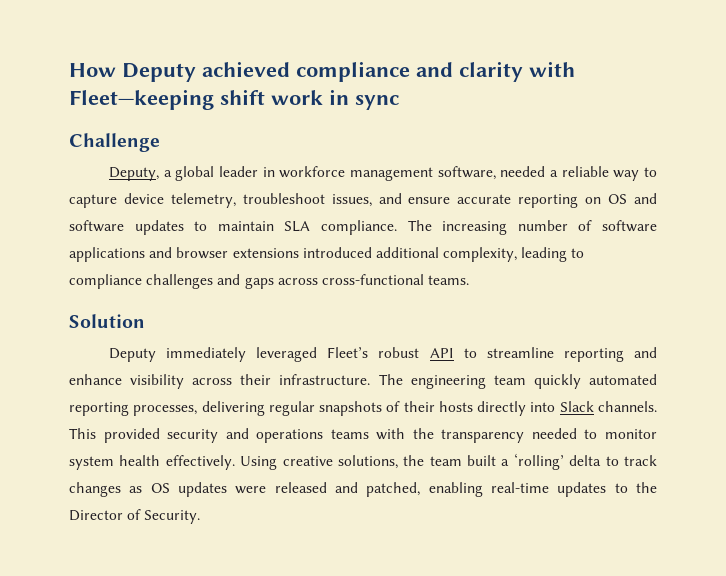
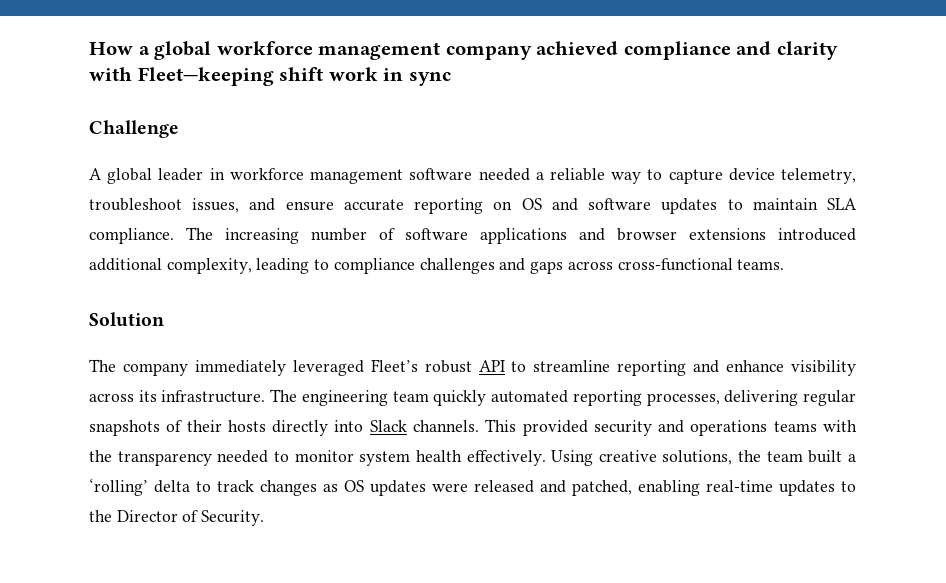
- How Deputy achieved compliance and clarity with Fleet—keeping shift work in sync
+ How a global workforce management company achieved compliance and clarity with Fleet—keeping shift work in sync
- Deputy, a global leader in workforce management software, needed a reliable way to capture device telemetry, troubleshoot issues, and ensure accurate reporting on OS and software updates to maintain SLA compliance.
+ A global leader in workforce management software needed a reliable way to capture device telemetry, troubleshoot issues, and ensure accurate reporting on OS and software updates to maintain SLA compliance.
- Deputy immediately leveraged Fleet’s robust API to streamline reporting and enhance visibility across their infrastructure.
+ The company immediately leveraged Fleet’s robust API to streamline reporting and enhance visibility across its infrastructure.

